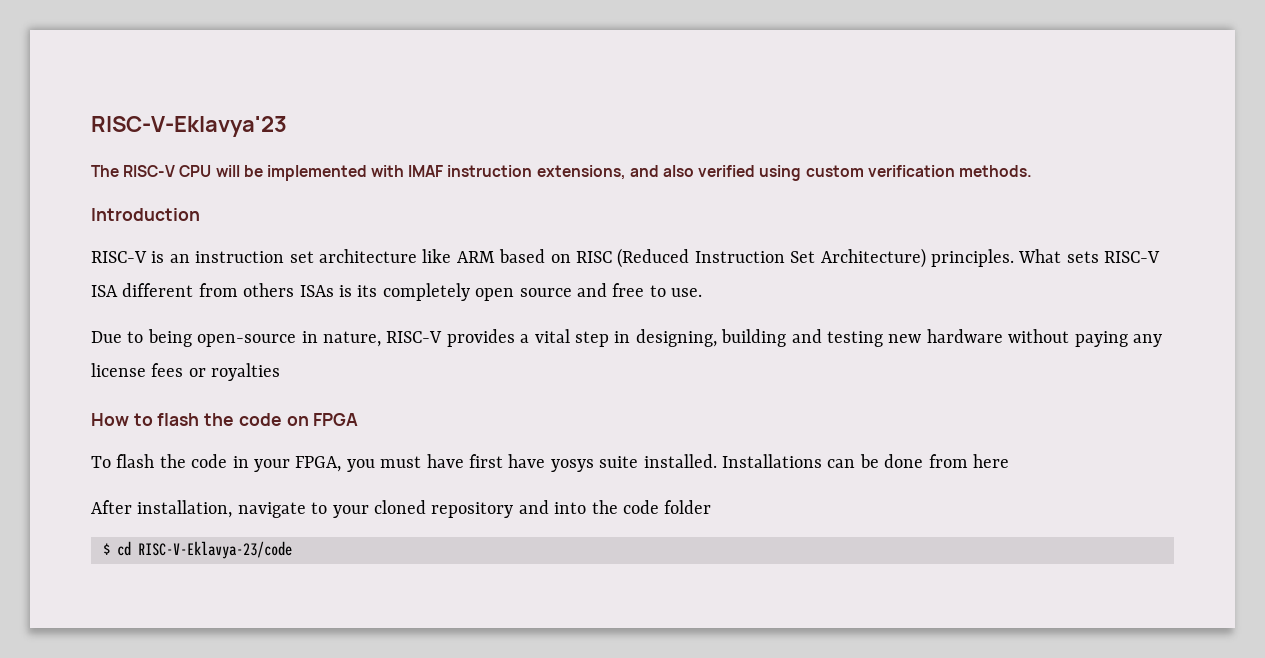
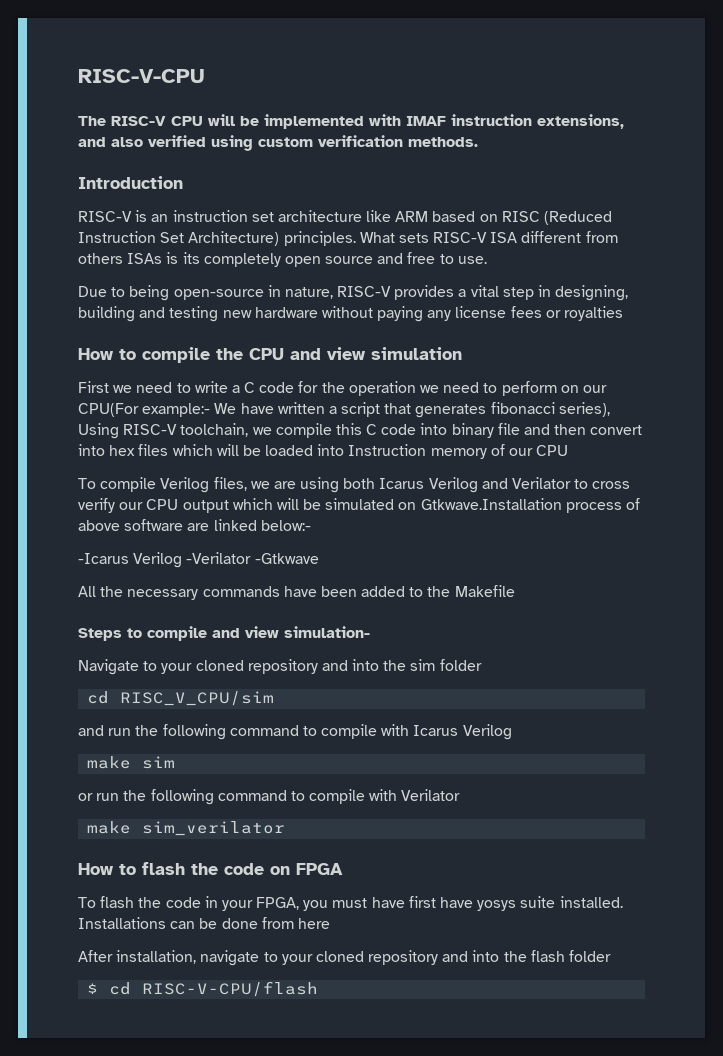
- RISC-V-Eklavya'23
+ RISC-V-CPU
+ How to compile the CPU and view simulation
+ First we need to write a C code for the operation we need to perform on our CPU(For example:- We have written a script that generates fibonacci series), Using RISC-V toolchain, we compile this C code into binary file and then convert into hex files which will be loaded into Instruction memory of our CPU
+ To compile Verilog files, we are using both Icarus Verilog and Verilator to cross verify our CPU output which will be simulated on Gtkwave.Installation process of above software are linked below:-
+ -Icarus Verilog -Verilator -Gtkwave
+ All the necessary commands have been added to the Makefile
+ Steps to compile and view simulation-
+ Navigate to your cloned repository and into the sim folder
+ cd RISC_V_CPU/sim
+ and run the following command to compile with Icarus Verilog
+ make sim
+ or run the following command to compile with Verilator
+ make sim_verilator
- After installation, navigate to your cloned repository and into the code folder
+ After installation, navigate to your cloned repository and into the flash folder
- $ cd RISC-V-Eklavya-23/code
+ $ cd RISC-V-CPU/flash

